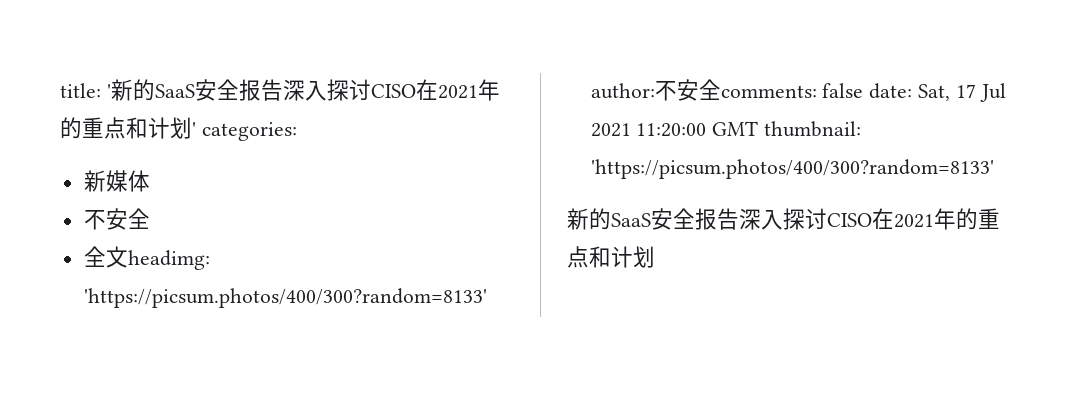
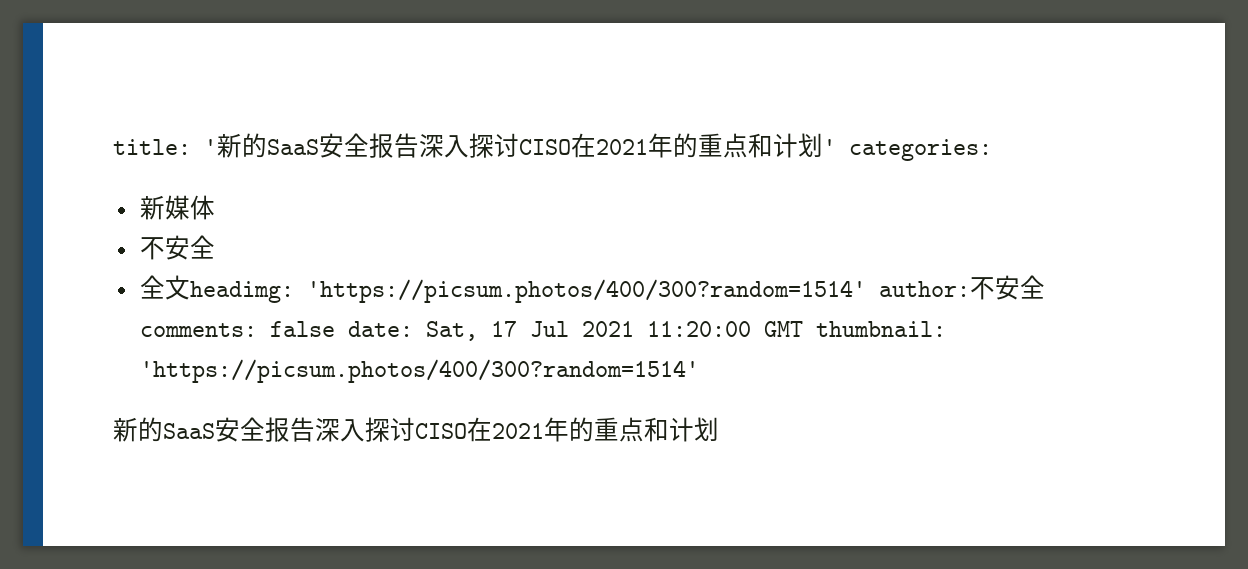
- 全文headimg: 'https://picsum.photos/400/300?random=8133' author:不安全comments: false date: Sat, 17 Jul 2021 11:20:00 GMT thumbnail: 'https://picsum.photos/400/300?random=8133'
+ 全文headimg: 'https://picsum.photos/400/300?random=1514' author:不安全comments: false date: Sat, 17 Jul 2021 11:20:00 GMT thumbnail: 'https://picsum.photos/400/300?random=1514'

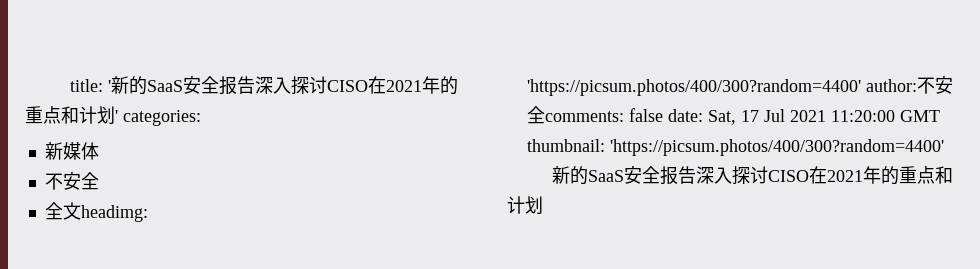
- 全文headimg: 'https://picsum.photos/400/300?random=1514' author:不安全comments: false date: Sat, 17 Jul 2021 11:20:00 GMT thumbnail: 'https://picsum.photos/400/300?random=1514'
+ 全文headimg: 'https://picsum.photos/400/300?random=4400' author:不安全comments: false date: Sat, 17 Jul 2021 11:20:00 GMT thumbnail: 'https://picsum.photos/400/300?random=4400'

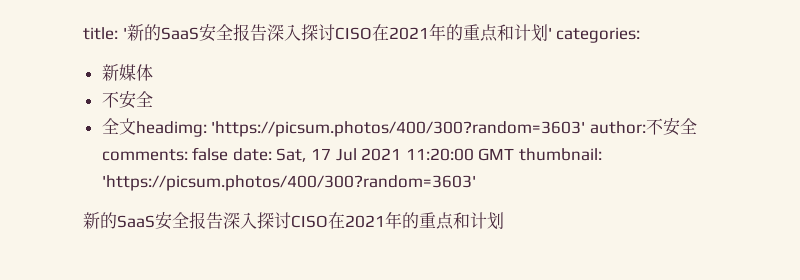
- 全文headimg: 'https://picsum.photos/400/300?random=4400' author:不安全comments: false date: Sat, 17 Jul 2021 11:20:00 GMT thumbnail: 'https://picsum.photos/400/300?random=4400'
+ 全文headimg: 'https://picsum.photos/400/300?random=3603' author:不安全comments: false date: Sat, 17 Jul 2021 11:20:00 GMT thumbnail: 'https://picsum.photos/400/300?random=3603'

